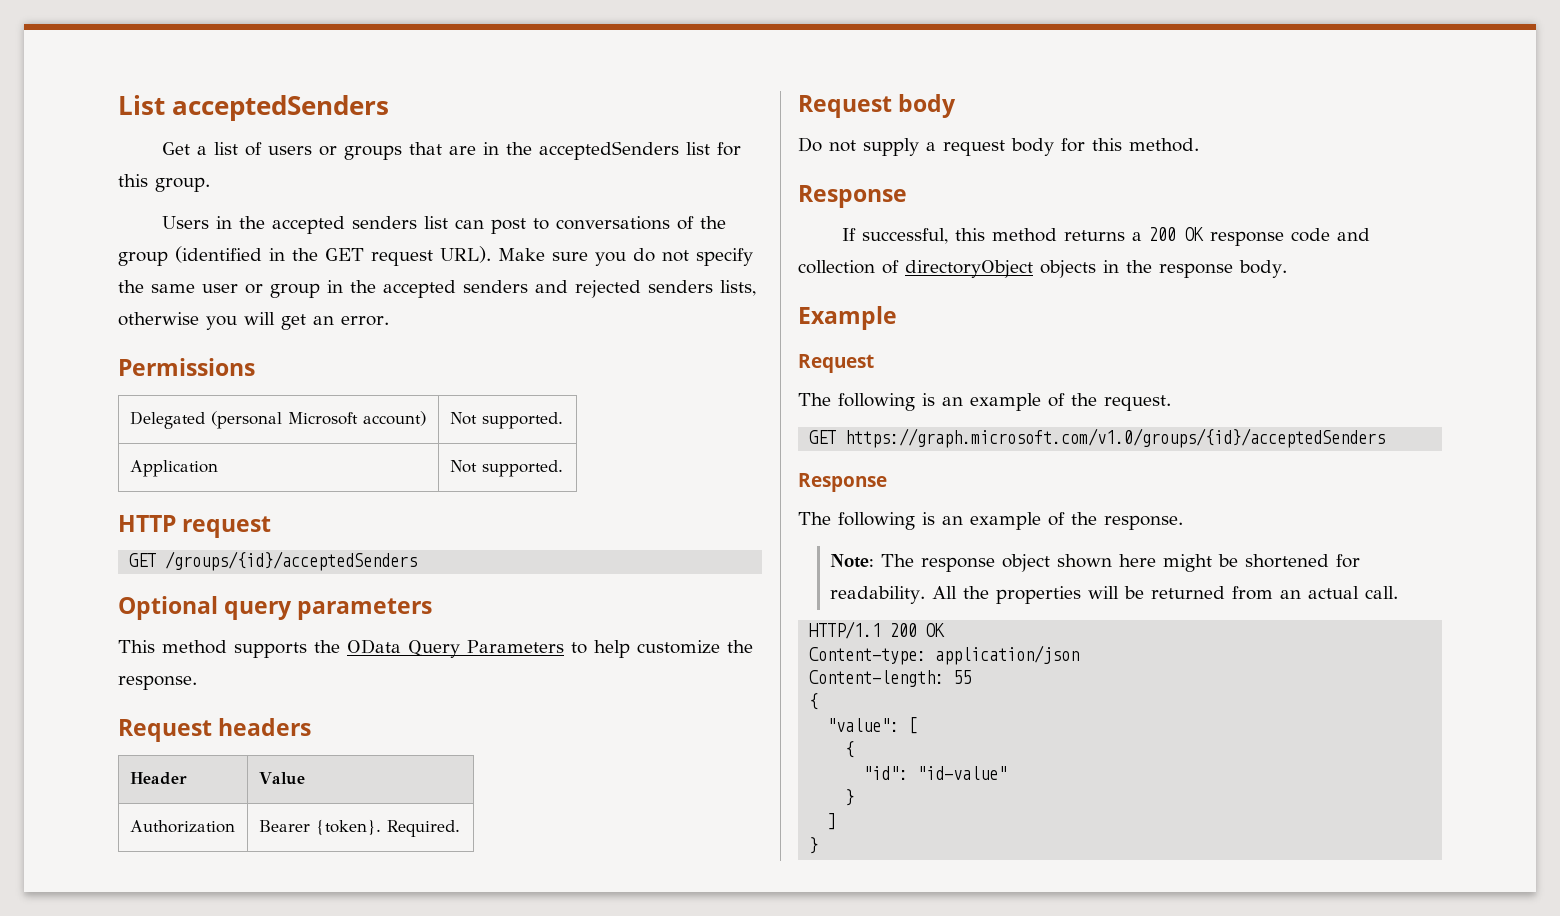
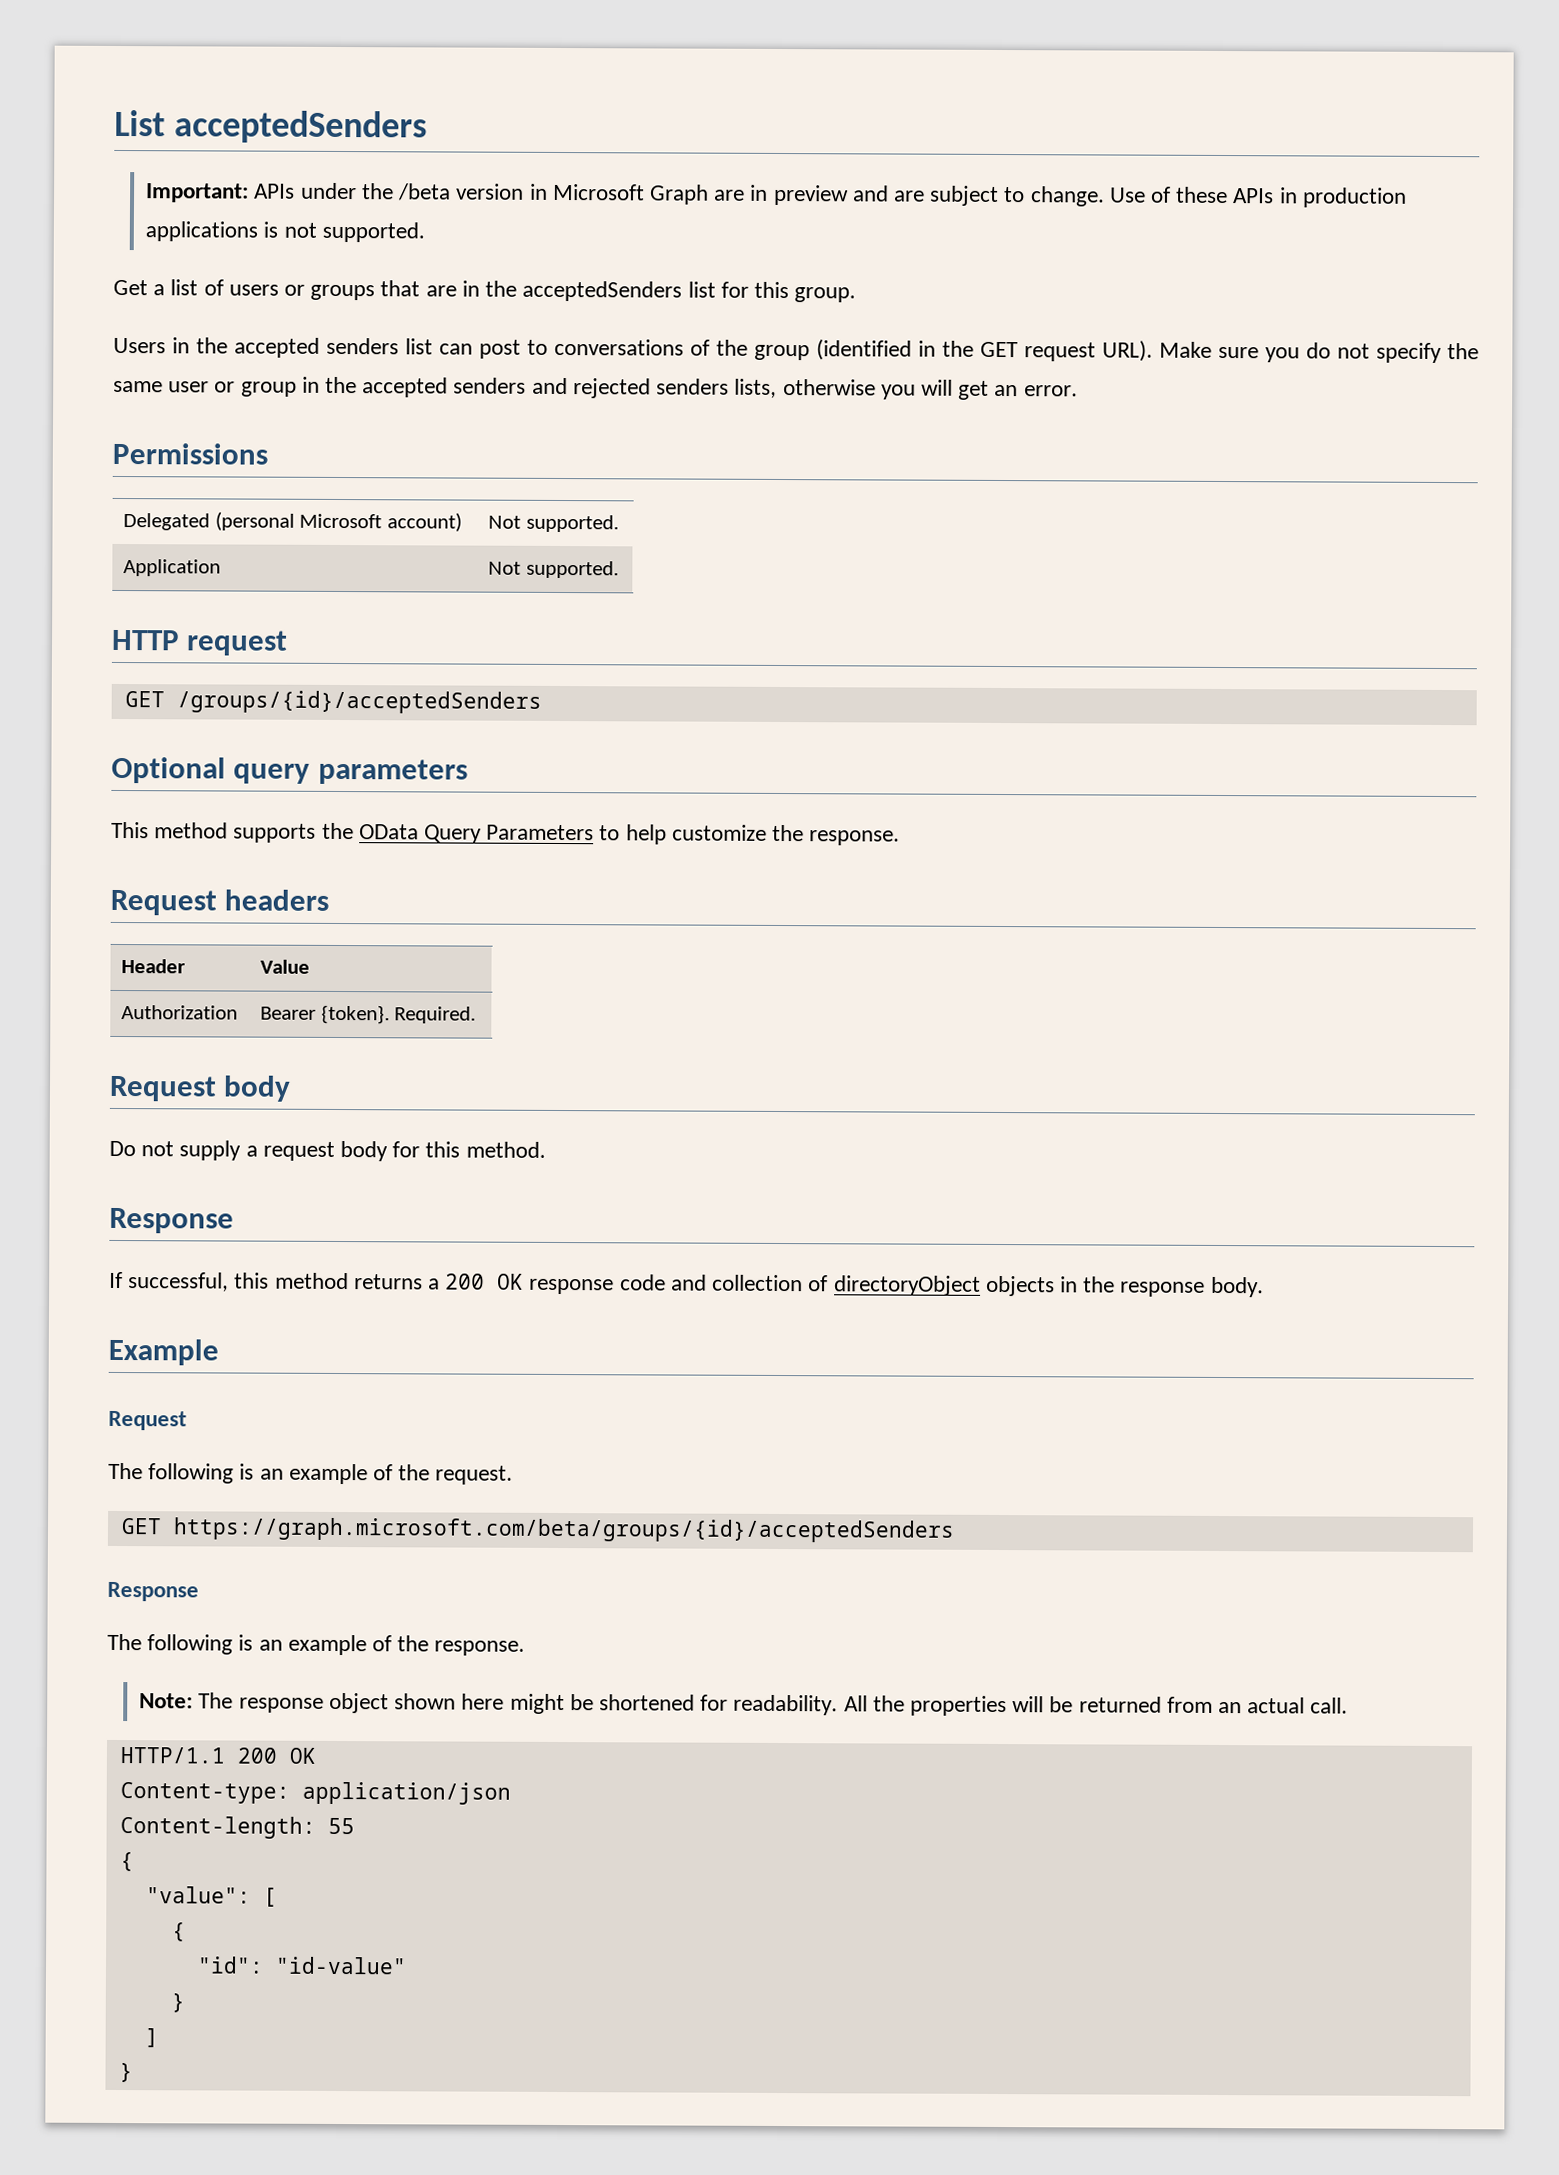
+ Important: APIs under the /beta version in Microsoft Graph are in preview and are subject to change. Use of these APIs in production applications is not supported.
- GET https://graph.microsoft.com/v1.0/groups/{id}/acceptedSenders
+ GET https://graph.microsoft.com/beta/groups/{id}/acceptedSenders

